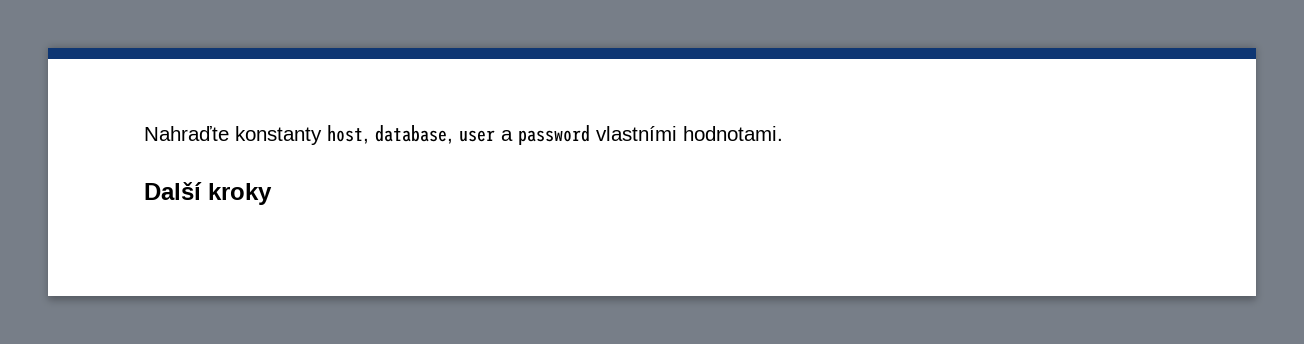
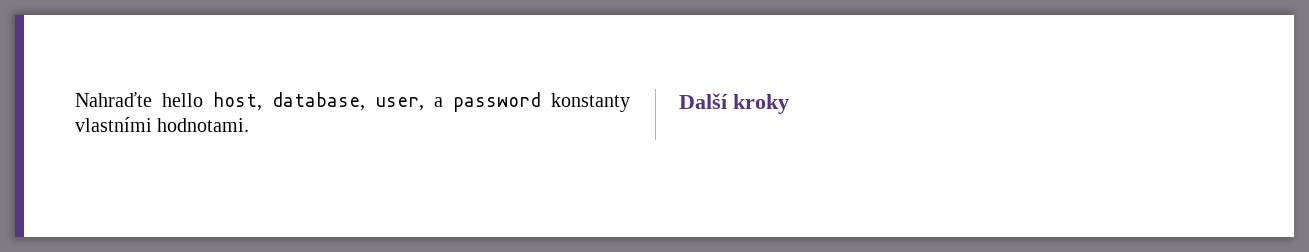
- Nahraďte konstanty host, database, user a password vlastními hodnotami.
+ Nahraďte hello host, database, user, a password konstanty vlastními hodnotami.

